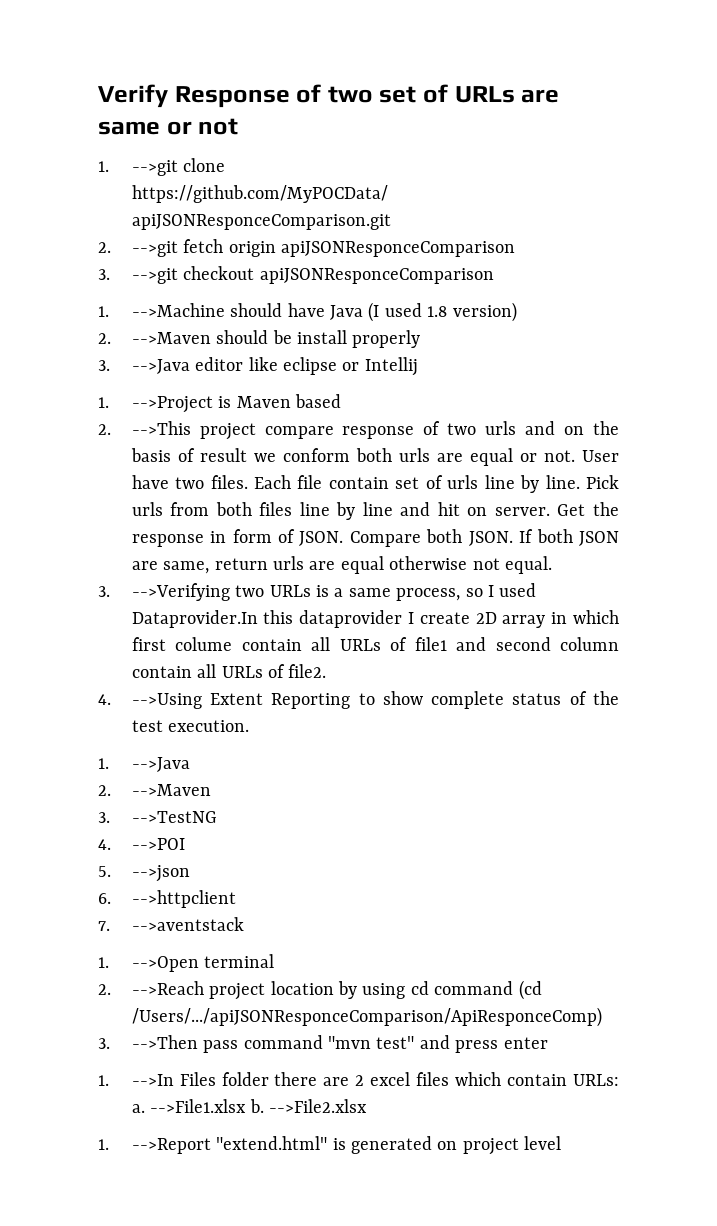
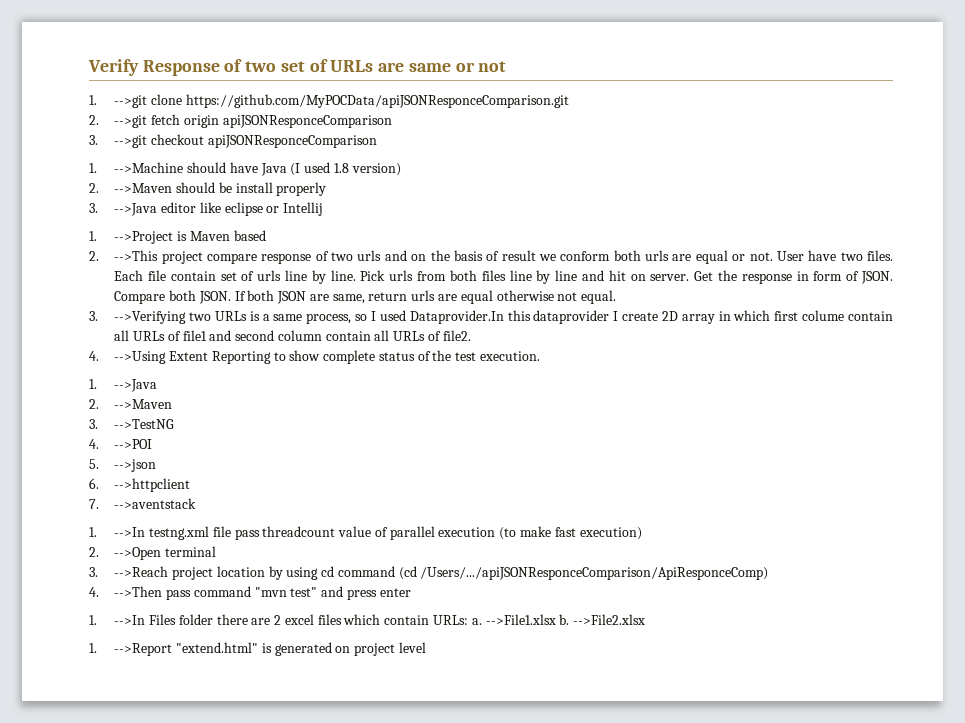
- 1. -->Open terminal
+ 1. -->In testng.xml file pass threadcount value of parallel execution (to make fast execution)
+ 2. -->Open terminal
- 2. -->Reach project location by using cd command (cd /Users/.../apiJSONResponceComparison/ApiResponceComp)
+ 3. -->Reach project location by using cd command (cd /Users/.../apiJSONResponceComparison/ApiResponceComp)
- 3. -->Then pass command "mvn test" and press enter
+ 4. -->Then pass command "mvn test" and press enter

